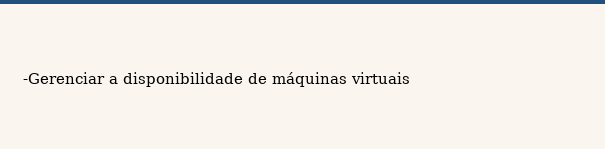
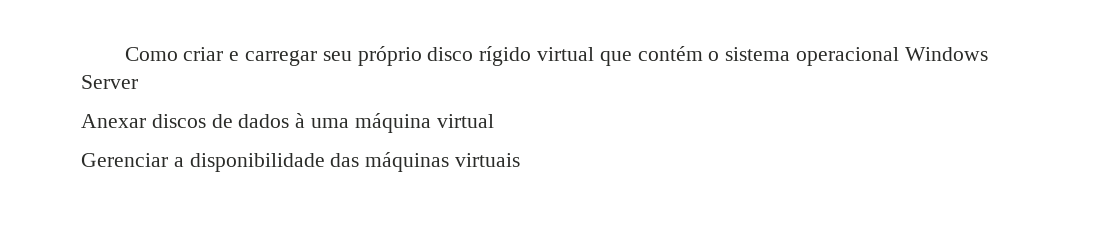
- -Gerenciar a disponibilidade de máquinas virtuais
+ Como criar e carregar seu próprio disco rígido virtual que contém o sistema operacional Windows Server
+ Anexar discos de dados à uma máquina virtual
+ Gerenciar a disponibilidade das máquinas virtuais

